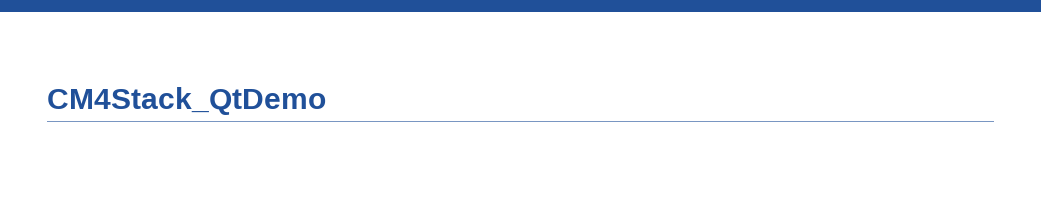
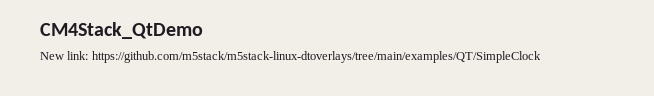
+ New link: https://github.com/m5stack/m5stack-linux-dtoverlays/tree/main/examples/QT/SimpleClock

